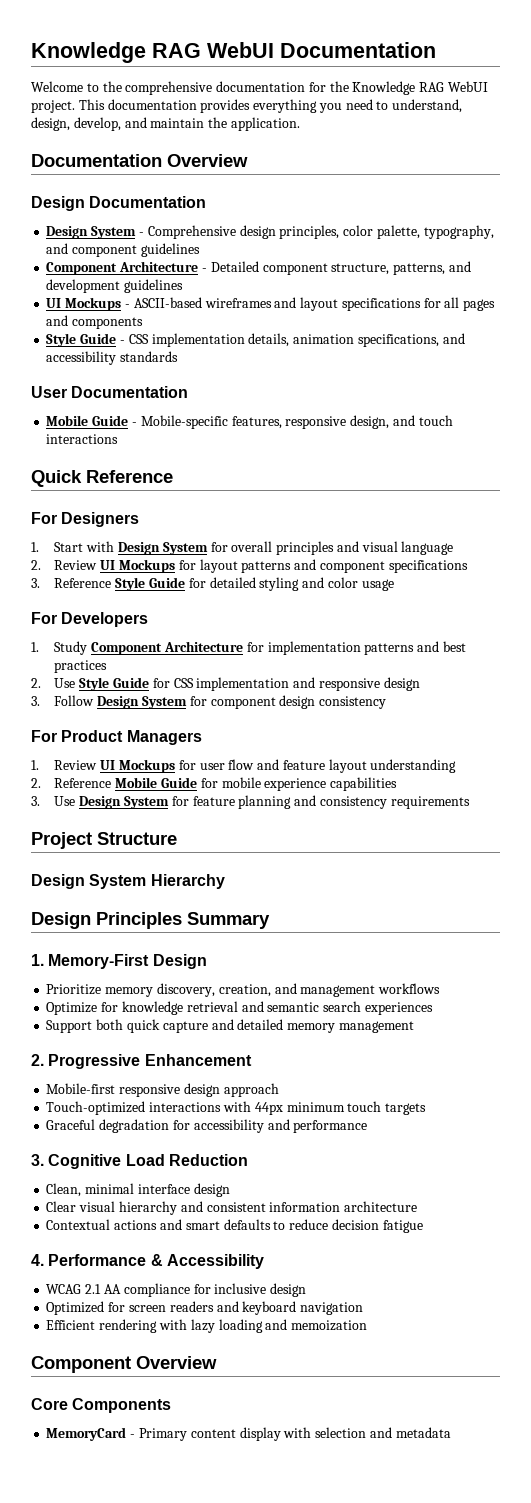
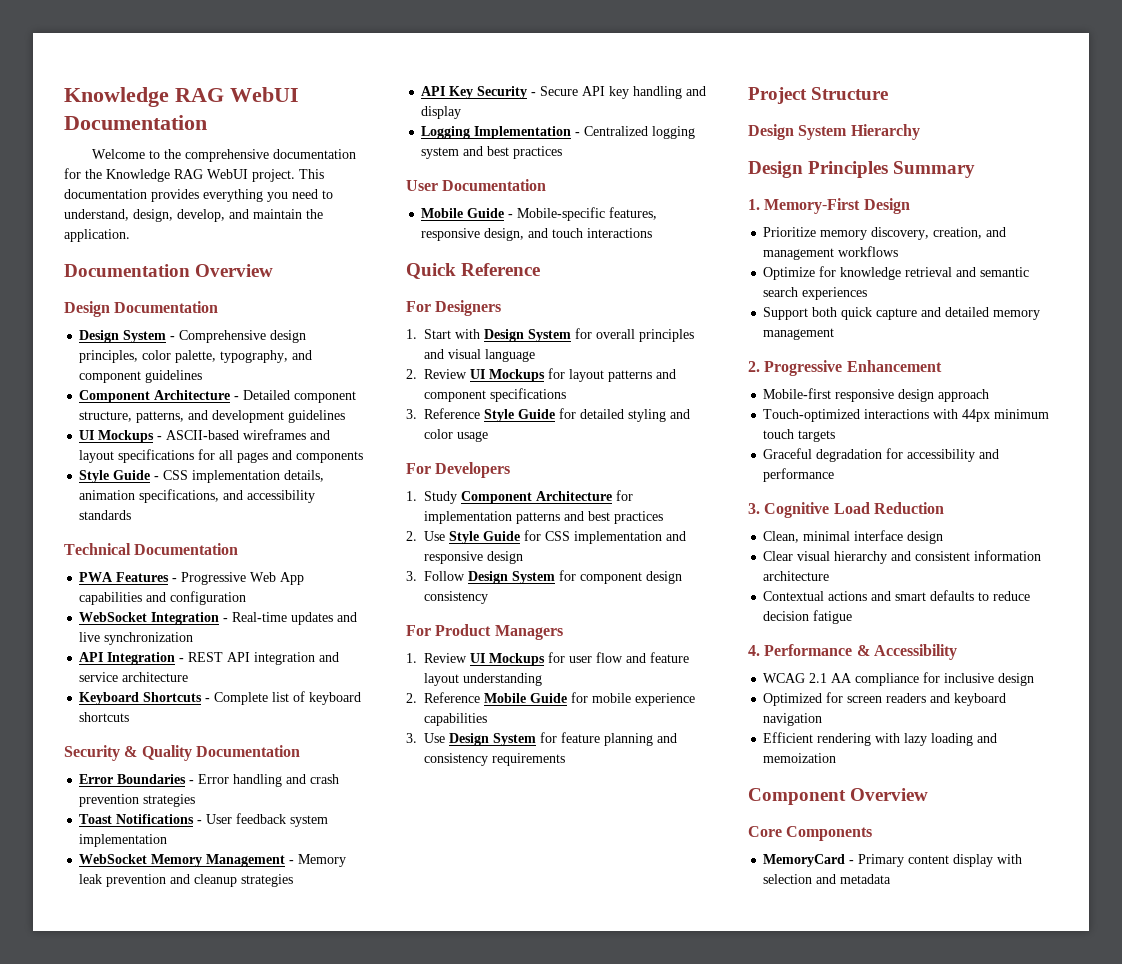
+ Technical Documentation
+ PWA Features - Progressive Web App capabilities and configuration
+ WebSocket Integration - Real-time updates and live synchronization
+ API Integration - REST API integration and service architecture
+ Keyboard Shortcuts - Complete list of keyboard shortcuts
+ Security & Quality Documentation
+ Error Boundaries - Error handling and crash prevention strategies
+ Toast Notifications - User feedback system implementation
+ WebSocket Memory Management - Memory leak prevention and cleanup strategies
+ API Key Security - Secure API key handling and display
+ Logging Implementation - Centralized logging system and best practices

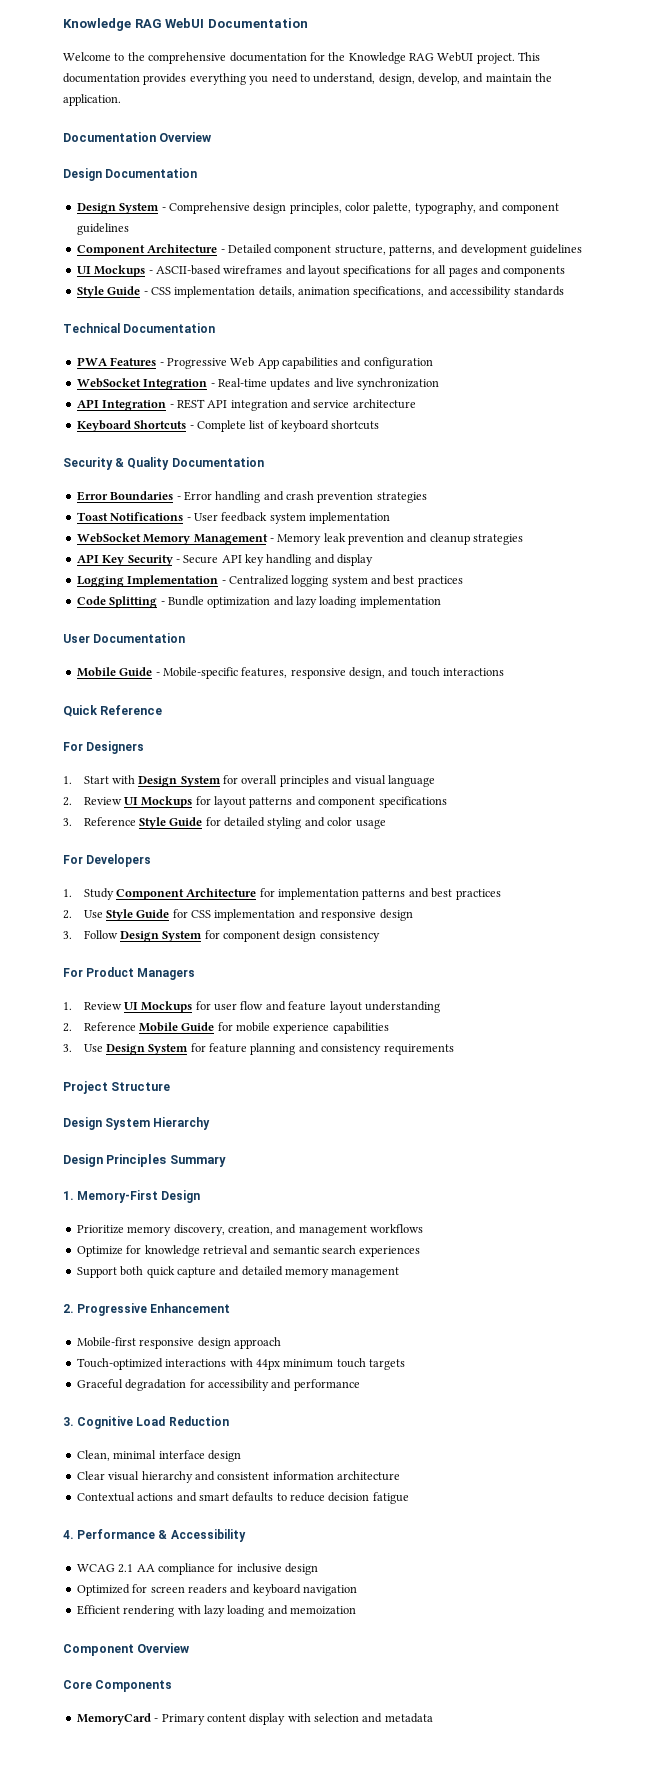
+ Code Splitting - Bundle optimization and lazy loading implementation

